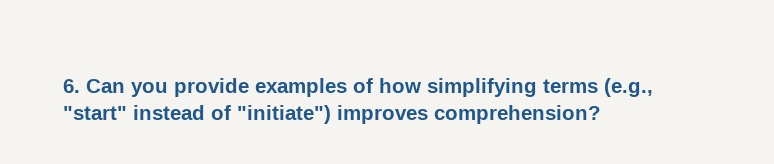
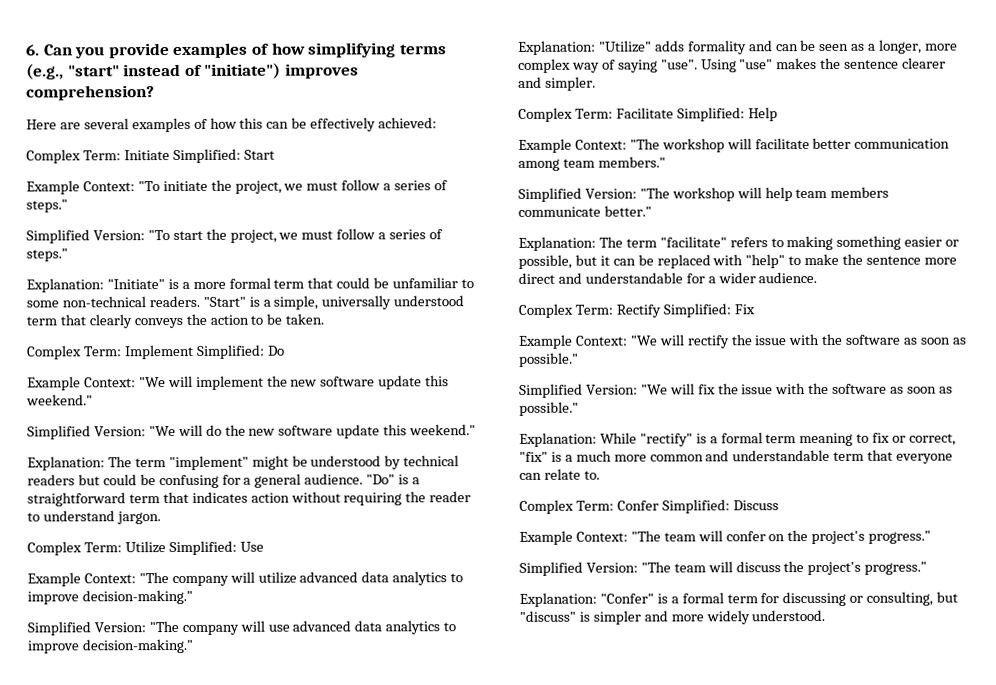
+ Here are several examples of how this can be effectively achieved:
+ Complex Term: Initiate Simplified: Start
+ Example Context: "To initiate the project, we must follow a series of steps."
+ Simplified Version: "To start the project, we must follow a series of steps."
+ Explanation: "Initiate" is a more formal term that could be unfamiliar to some non-technical readers. "Start" is a simple, universally understood term that clearly conveys the action to be taken.
+ Complex Term: Implement Simplified: Do
+ Example Context: "We will implement the new software update this weekend."
+ Simplified Version: "We will do the new software update this weekend."
+ Explanation: The term "implement" might be understood by technical readers but could be confusing for a general audience. "Do" is a straightforward term that indicates action without requiring the reader to understand jargon.
+ Complex Term: Utilize Simplified: Use
+ Example Context: "The company will utilize advanced data analytics to improve decision-making."
+ Simplified Version: "The company will use advanced data analytics to improve decision-making."
+ Explanation: "Utilize" adds formality and can be seen as a longer, more complex way of saying "use". Using "use" makes the sentence clearer and simpler.
+ Complex Term: Facilitate Simplified: Help
+ Example Context: "The workshop will facilitate better communication among team members."
+ Simplified Version: "The workshop will help team members communicate better."
+ Explanation: The term "facilitate" refers to making something easier or possible, but it can be replaced with "help" to make the sentence more direct and understandable for a wider audience.
+ Complex Term: Rectify Simplified: Fix
+ Example Context: "We will rectify the issue with the software as soon as possible."
+ Simplified Version: "We will fix the issue with the software as soon as possible."
+ Explanation: While "rectify" is a formal term meaning to fix or correct, "fix" is a much more common and understandable term that everyone can relate to.
+ Complex Term: Confer Simplified: Discuss
+ Example Context: "The team will confer on the project's progress."
+ Simplified Version: "The team will discuss the project's progress."
+ Explanation: "Confer" is a formal term for discussing or consulting, but "discuss" is simpler and more widely understood.

